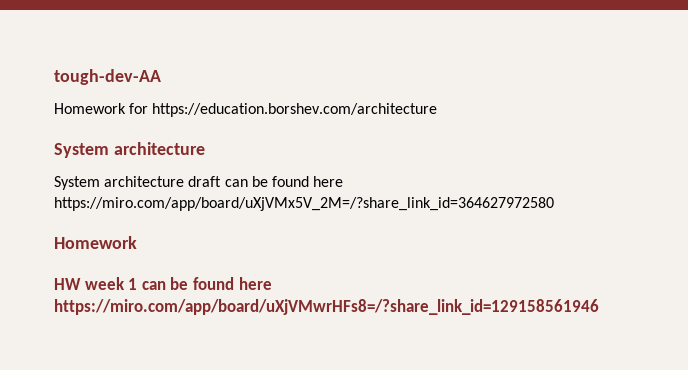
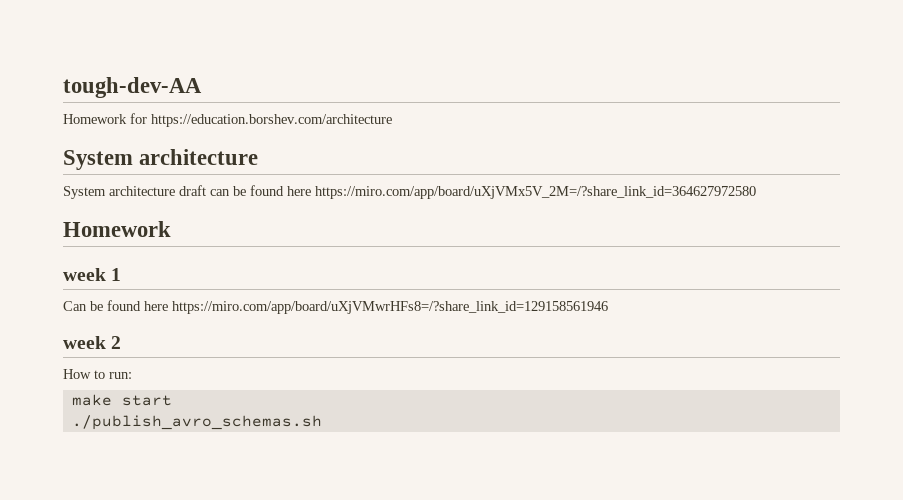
- HW week 1 can be found here https://miro.com/app/board/uXjVMwrHFs8=/?share_link_id=129158561946
+ week 1
+ Can be found here https://miro.com/app/board/uXjVMwrHFs8=/?share_link_id=129158561946
+ week 2
+ How to run:
+ make start
+ ./publish_avro_schemas.sh

